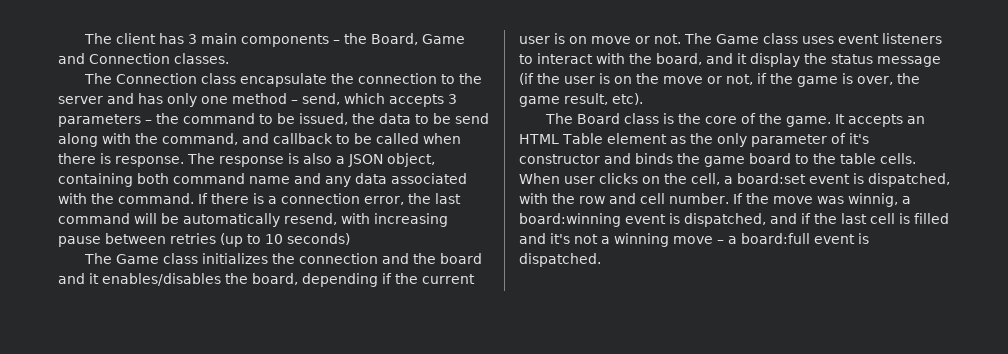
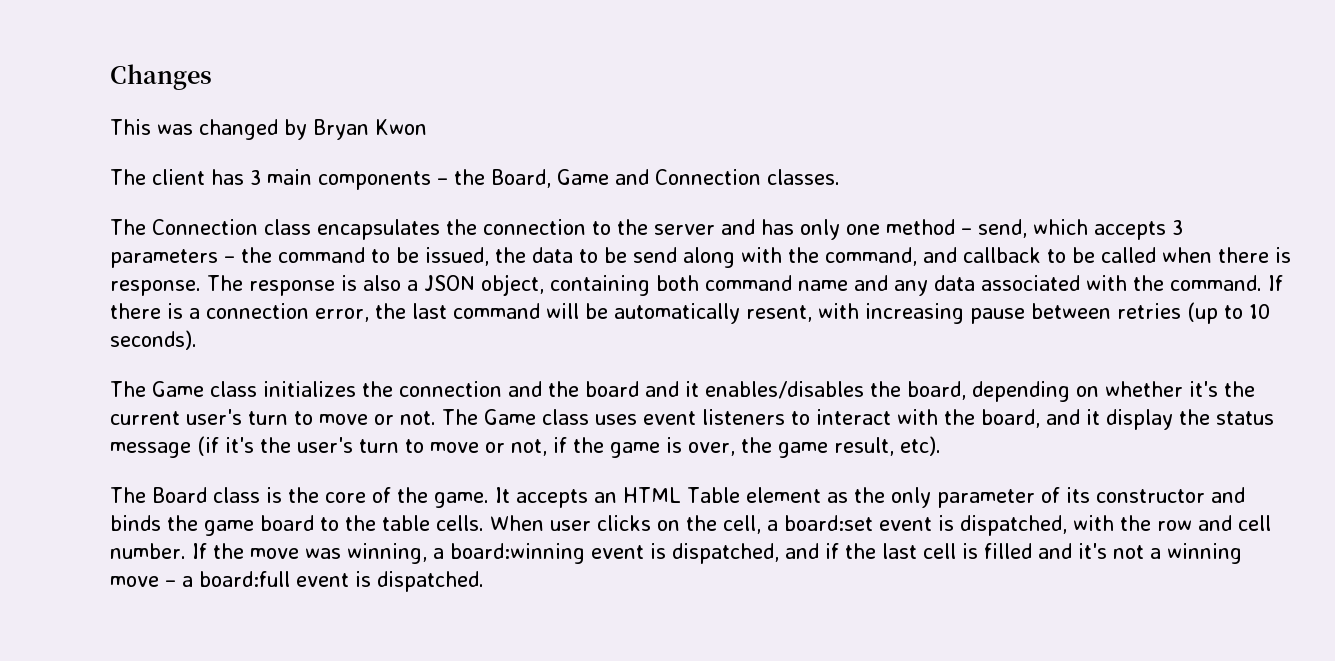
+ Changes
+ This was changed by Bryan Kwon
- The Connection class encapsulate the connection to the server and has only one method – send, which accepts 3 parameters – the command to be issued, the data to be send along with the command, and callback to be called when there is response.
+ The Connection class encapsulates the connection to the server and has only one method – send, which accepts 3 parameters – the command to be issued, the data to be send along with the command, and callback to be called when there is response.
- If there is a connection error, the last command will be automatically resend, with increasing pause between retries (up to 10 seconds)
+ If there is a connection error, the last command will be automatically resent, with increasing pause between retries (up to 10 seconds).
- The Game class initializes the connection and the board and it enables/disables the board, depending if the current user is on move or not.
+ The Game class initializes the connection and the board and it enables/disables the board, depending on whether it's the current user's turn to move or not.
- The Game class uses event listeners to interact with the board, and it display the status message (if the user is on the move or not, if the game is over, the game result, etc).
+ The Game class uses event listeners to interact with the board, and it display the status message (if it's the user's turn to move or not, if the game is over, the game result, etc).
- It accepts an HTML Table element as the only parameter of it's constructor and binds the game board to the table cells.
+ It accepts an HTML Table element as the only parameter of its constructor and binds the game board to the table cells.
- If the move was winnig, a board:winning event is dispatched, and if the last cell is filled and it's not a winning move – a board:full event is dispatched.
+ If the move was winning, a board:winning event is dispatched, and if the last cell is filled and it's not a winning move – a board:full event is dispatched.

